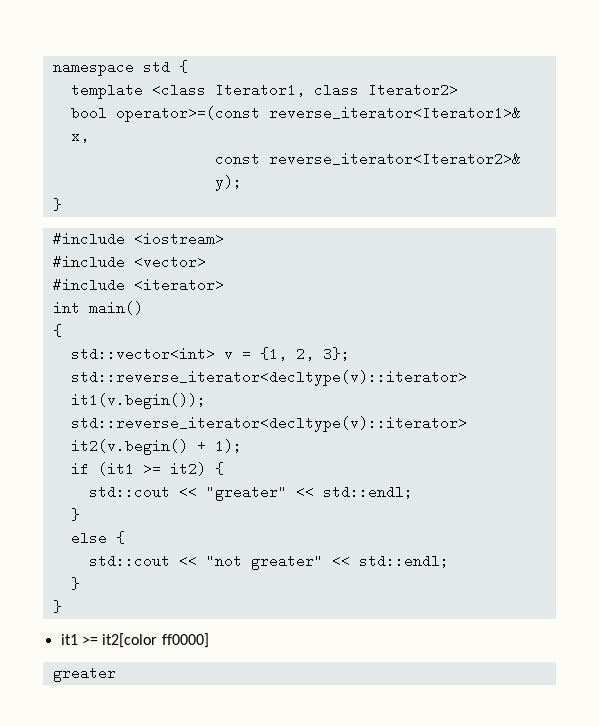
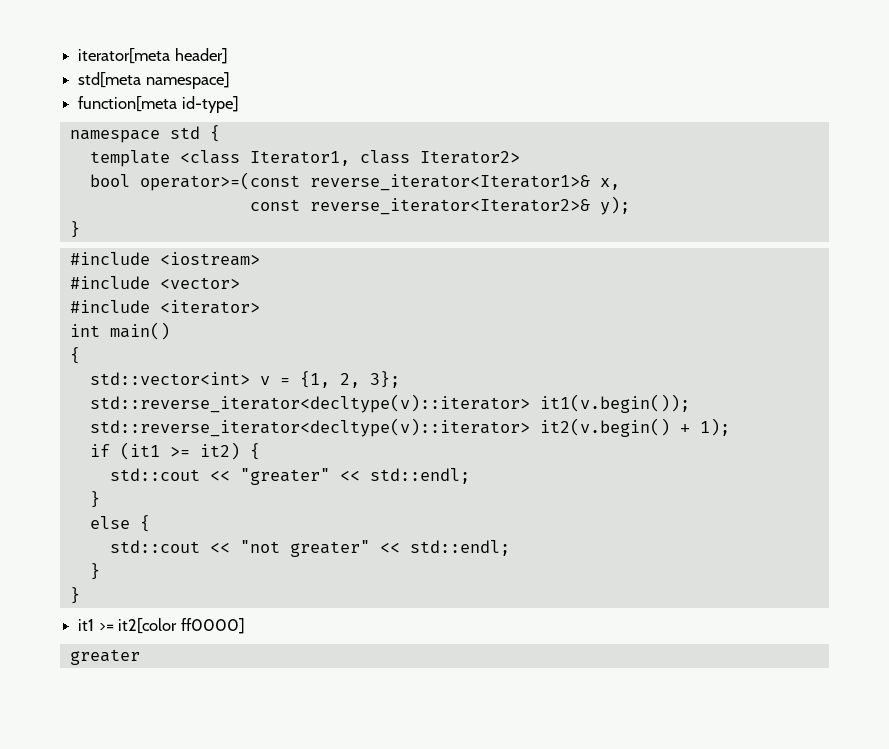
+ iterator[meta header]
+ std[meta namespace]
+ function[meta id-type]

